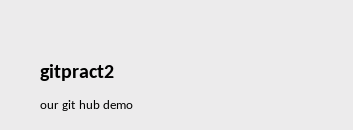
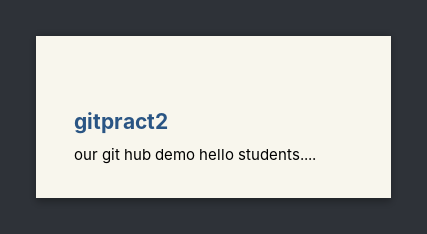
- our git hub demo
+ our git hub demo hello students....

